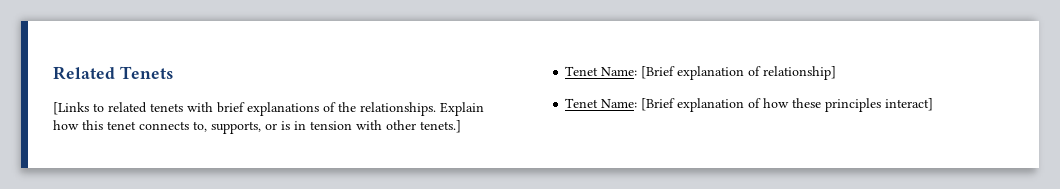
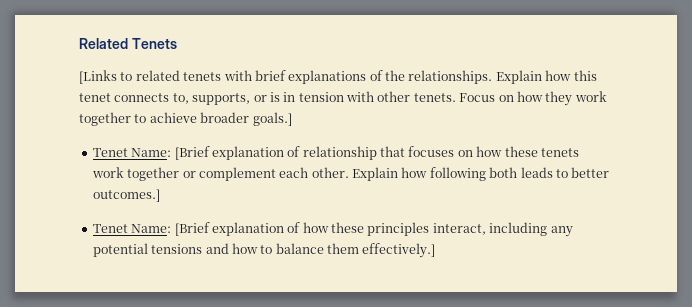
- Explain how this tenet connects to, supports, or is in tension with other tenets.]
- Tenet Name: [Brief explanation of relationship]
+ Explain how this tenet connects to, supports, or is in tension with other tenets. Focus on how they work together to achieve broader goals.]
+ Tenet Name: [Brief explanation of relationship that focuses on how these tenets work together or complement each other. Explain how following both leads to better outcomes.]
- Tenet Name: [Brief explanation of how these principles interact]
+ Tenet Name: [Brief explanation of how these principles interact, including any potential tensions and how to balance them effectively.]

